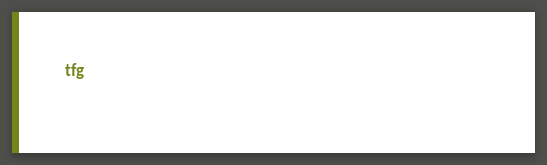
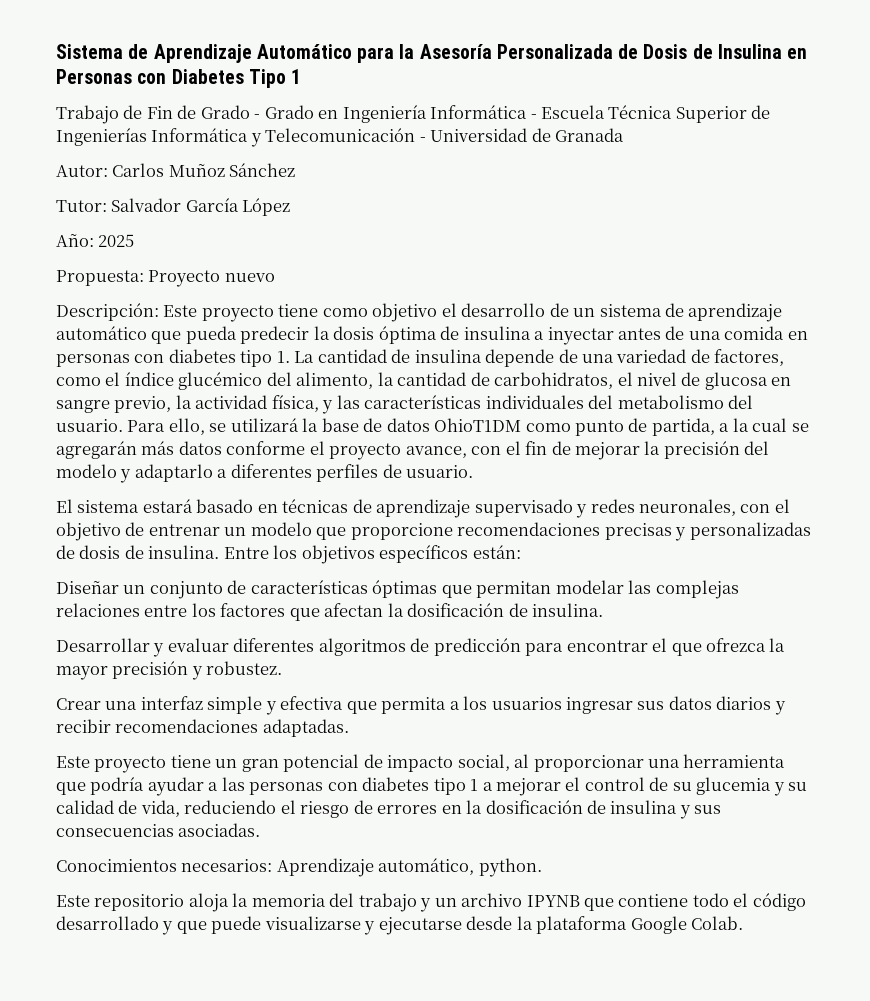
- tfg
+ Sistema de Aprendizaje Automático para la Asesoría Personalizada de Dosis de Insulina en Personas con Diabetes Tipo 1
+ Trabajo de Fin de Grado - Grado en Ingeniería Informática - Escuela Técnica Superior de Ingenierías Informática y Telecomunicación - Universidad de Granada
+ Autor: Carlos Muñoz Sánchez
+ Tutor: Salvador García López
+ Año: 2025
+ Propuesta: Proyecto nuevo
+ Descripción: Este proyecto tiene como objetivo el desarrollo de un sistema de aprendizaje automático que pueda predecir la dosis óptima de insulina a inyectar antes de una comida en personas con diabetes tipo 1. La cantidad de insulina depende de una variedad de factores, como el índice glucémico del alimento, la cantidad de carbohidratos, el nivel de glucosa en sangre previo, la actividad física, y las características individuales del metabolismo del usuario. Para ello, se utilizará la base de datos OhioT1DM como punto de partida, a la cual se agregarán más datos conforme el proyecto avance, con el fin de mejorar la precisión del modelo y adaptarlo a diferentes perfiles de usuario.
+ El sistema estará basado en técnicas de aprendizaje supervisado y redes neuronales, con el objetivo de entrenar un modelo que proporcione recomendaciones precisas y personalizadas de dosis de insulina. Entre los objetivos específicos están:
+ Diseñar un conjunto de características óptimas que permitan modelar las complejas relaciones entre los factores que afectan la dosificación de insulina.
+ Desarrollar y evaluar diferentes algoritmos de predicción para encontrar el que ofrezca la mayor precisión y robustez.
+ Crear una interfaz simple y efectiva que permita a los usuarios ingresar sus datos diarios y recibir recomendaciones adaptadas.
+ Este proyecto tiene un gran potencial de impacto social, al proporcionar una herramienta que podría ayudar a las personas con diabetes tipo 1 a mejorar el control de su glucemia y su calidad de vida, reduciendo el riesgo de errores en la dosificación de insulina y sus consecuencias asociadas.
+ Conocimientos necesarios: Aprendizaje automático, python.
+ Este repositorio aloja la memoria del trabajo y un archivo IPYNB que contiene todo el código desarrollado y que puede visualizarse y ejecutarse desde la plataforma Google Colab.

